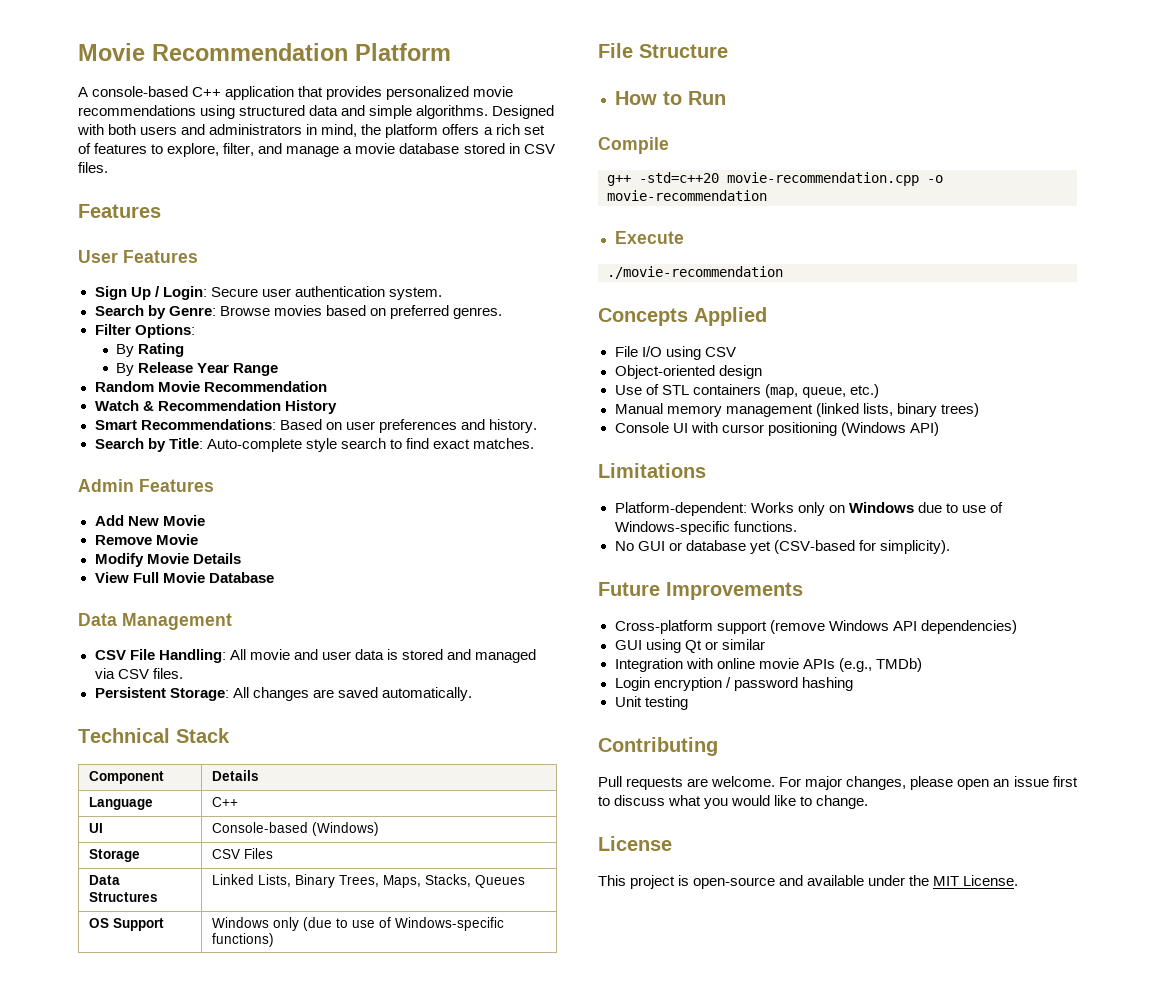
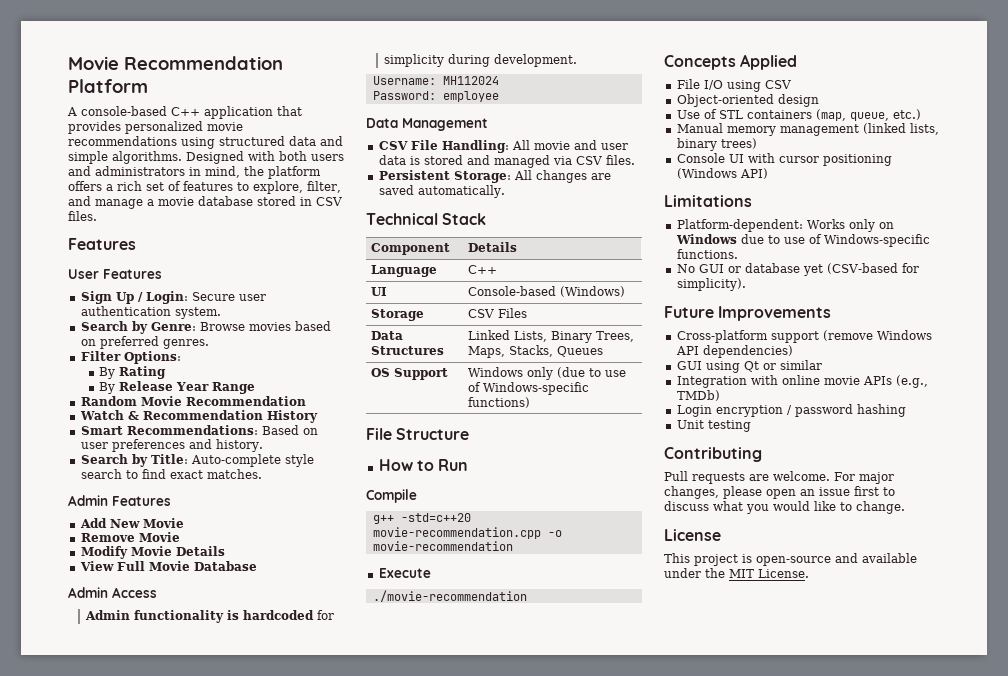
+ Admin Access
+ Admin functionality is hardcoded for simplicity during development.
+ Username: MH112024
+ Password: employee

